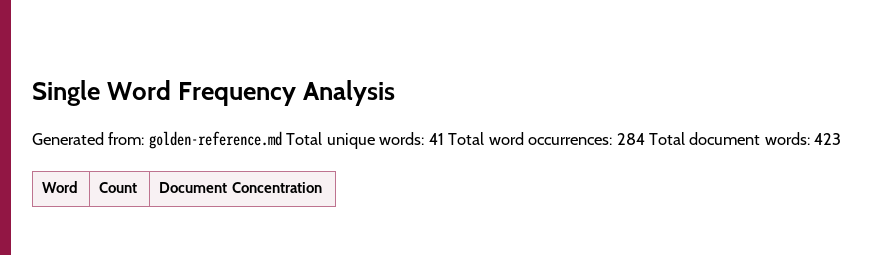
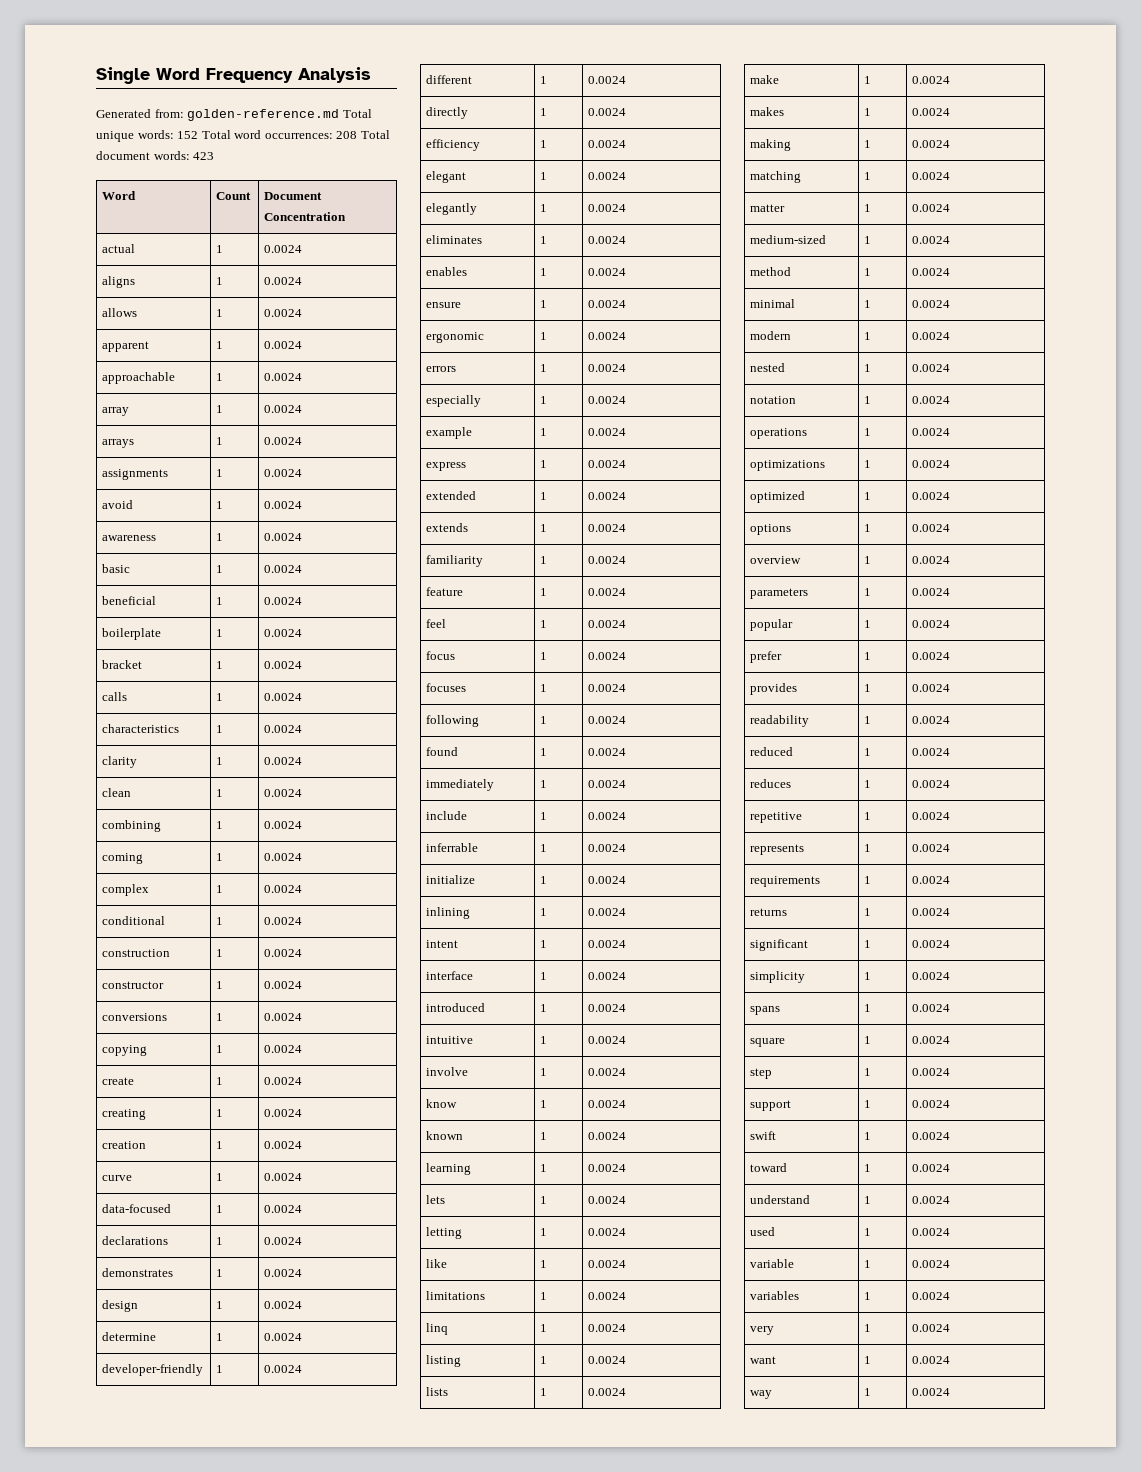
- Generated from: golden-reference.md Total unique words: 41 Total word occurrences: 284 Total document words: 423
+ Generated from: golden-reference.md Total unique words: 152 Total word occurrences: 208 Total document words: 423
+ actual | 1 | 0.0024
+ aligns | 1 | 0.0024
+ allows | 1 | 0.0024
+ apparent | 1 | 0.0024
+ approachable | 1 | 0.0024
+ array | 1 | 0.0024
+ arrays | 1 | 0.0024
+ assignments | 1 | 0.0024
+ avoid | 1 | 0.0024
+ awareness | 1 | 0.0024
+ basic | 1 | 0.0024
+ beneficial | 1 | 0.0024
+ boilerplate | 1 | 0.0024
+ bracket | 1 | 0.0024
+ calls | 1 | 0.0024
+ characteristics | 1 | 0.0024
+ clarity | 1 | 0.0024
+ clean | 1 | 0.0024
+ combining | 1 | 0.0024
+ coming | 1 | 0.0024
+ complex | 1 | 0.0024
+ conditional | 1 | 0.0024
+ construction | 1 | 0.0024
+ constructor | 1 | 0.0024
+ conversions | 1 | 0.0024
+ copying | 1 | 0.0024
+ create | 1 | 0.0024
+ creating | 1 | 0.0024
+ creation | 1 | 0.0024
+ curve | 1 | 0.0024
+ data-focused | 1 | 0.0024
+ declarations | 1 | 0.0024
+ demonstrates | 1 | 0.0024
+ design | 1 | 0.0024
+ determine | 1 | 0.0024
+ developer-friendly | 1 | 0.0024
+ different | 1 | 0.0024
+ directly | 1 | 0.0024
+ efficiency | 1 | 0.0024
+ elegant | 1 | 0.0024
+ elegantly | 1 | 0.0024
+ eliminates | 1 | 0.0024
+ enables | 1 | 0.0024
+ ensure | 1 | 0.0024
+ ergonomic | 1 | 0.0024
+ errors | 1 | 0.0024
+ especially | 1 | 0.0024
+ example | 1 | 0.0024
+ express | 1 | 0.0024
+ extended | 1 | 0.0024
+ extends | 1 | 0.0024
+ familiarity | 1 | 0.0024
+ feature | 1 | 0.0024
+ feel | 1 | 0.0024
+ focus | 1 | 0.0024
+ focuses | 1 | 0.0024
+ following | 1 | 0.0024
+ found | 1 | 0.0024
+ immediately | 1 | 0.0024
+ include | 1 | 0.0024
+ inferrable | 1 | 0.0024
+ initialize | 1 | 0.0024
+ inlining | 1 | 0.0024
+ intent | 1 | 0.0024
+ interface | 1 | 0.0024
+ introduced | 1 | 0.0024
+ intuitive | 1 | 0.0024
+ involve | 1 | 0.0024
+ know | 1 | 0.0024
+ known | 1 | 0.0024
+ learning | 1 | 0.0024
+ lets | 1 | 0.0024
+ letting | 1 | 0.0024
+ like | 1 | 0.0024
+ limitations | 1 | 0.0024
+ linq | 1 | 0.0024
+ listing | 1 | 0.0024
+ lists | 1 | 0.0024
+ make | 1 | 0.0024
+ makes | 1 | 0.0024
+ making | 1 | 0.0024
+ matching | 1 | 0.0024
+ matter | 1 | 0.0024
+ medium-sized | 1 | 0.0024
+ method | 1 | 0.0024
+ minimal | 1 | 0.0024
+ modern | 1 | 0.0024
+ nested | 1 | 0.0024
+ notation | 1 | 0.0024
+ operations | 1 | 0.0024
+ optimizations | 1 | 0.0024
+ optimized | 1 | 0.0024
+ options | 1 | 0.0024
+ overview | 1 | 0.0024
+ parameters | 1 | 0.0024
+ popular | 1 | 0.0024
+ prefer | 1 | 0.0024
+ provides | 1 | 0.0024
+ readability | 1 | 0.0024
+ reduced | 1 | 0.0024
+ reduces | 1 | 0.0024
+ repetitive | 1 | 0.0024
+ represents | 1 | 0.0024
+ requirements | 1 | 0.0024
+ returns | 1 | 0.0024
+ significant | 1 | 0.0024
+ simplicity | 1 | 0.0024
+ spans | 1 | 0.0024
+ square | 1 | 0.0024
+ step | 1 | 0.0024
+ support | 1 | 0.0024
+ swift | 1 | 0.0024
+ toward | 1 | 0.0024
+ understand | 1 | 0.0024
+ used | 1 | 0.0024
+ variable | 1 | 0.0024
+ variables | 1 | 0.0024
+ very | 1 | 0.0024
+ want | 1 | 0.0024
+ way | 1 | 0.0024

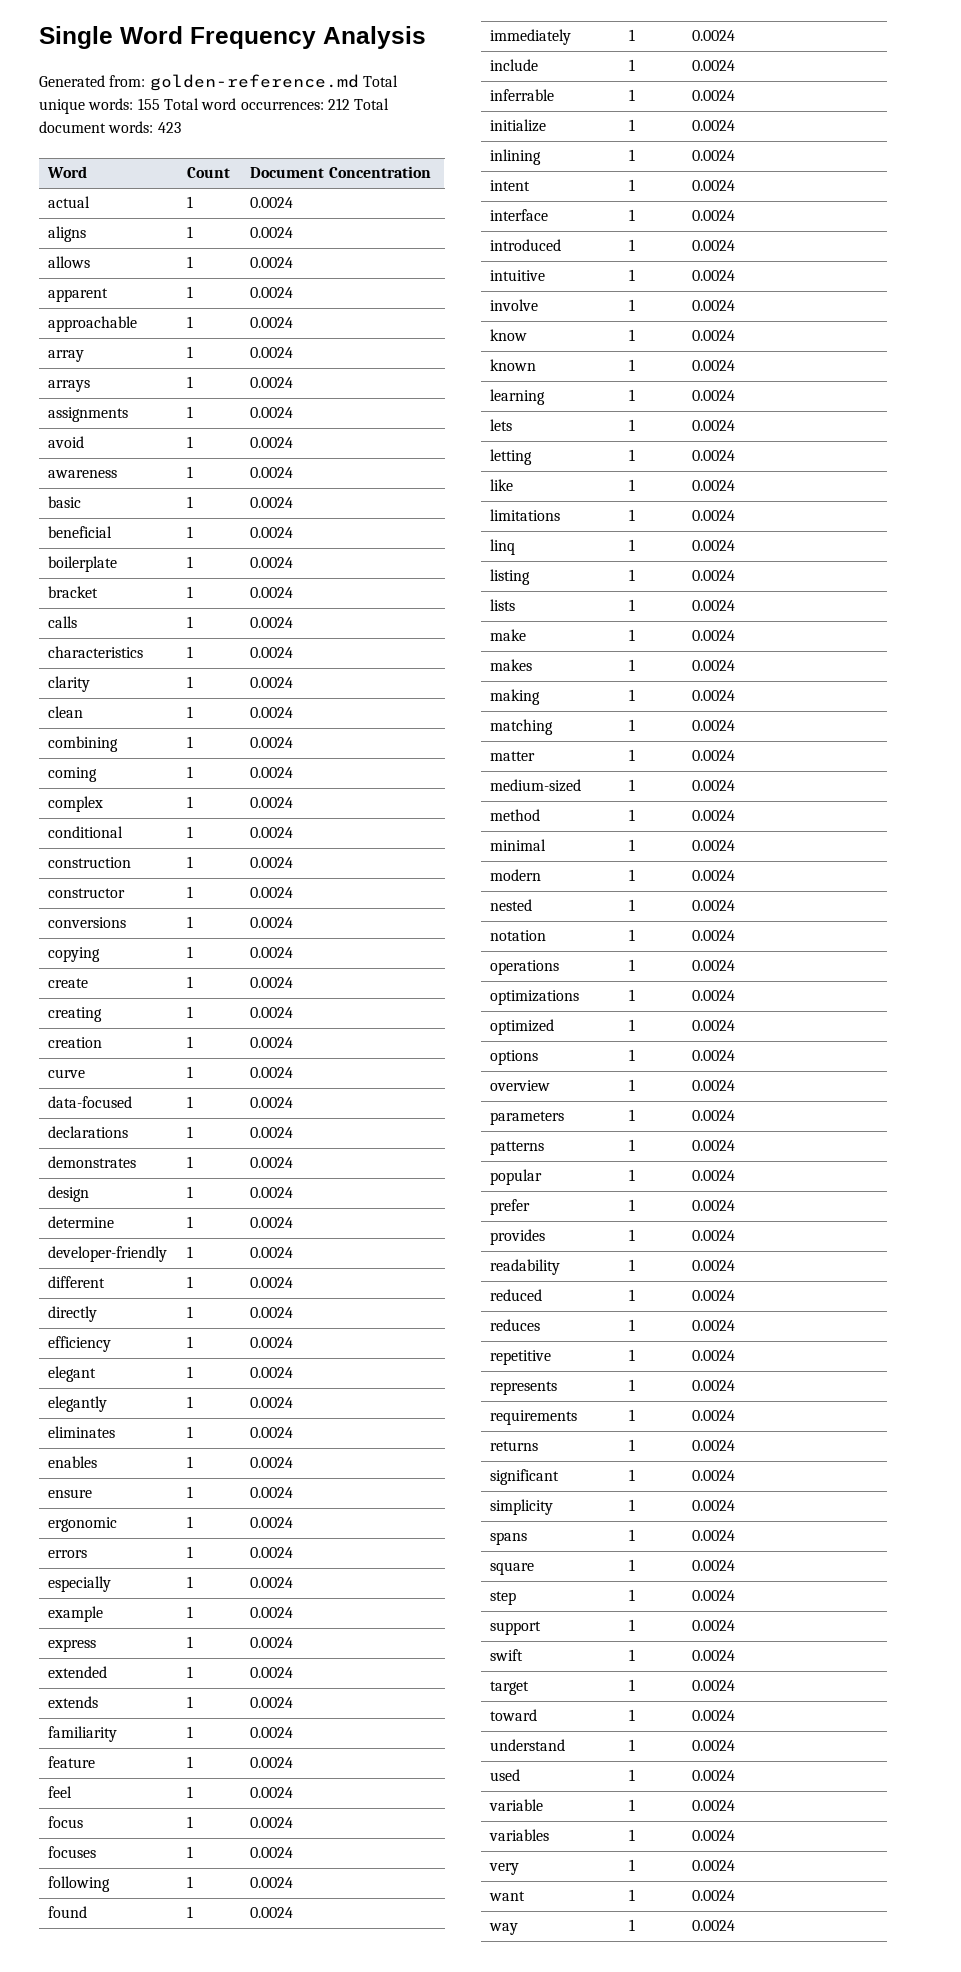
- Generated from: golden-reference.md Total unique words: 152 Total word occurrences: 208 Total document words: 423
+ Generated from: golden-reference.md Total unique words: 155 Total word occurrences: 212 Total document words: 423
+ patterns | 1 | 0.0024
+ target | 1 | 0.0024

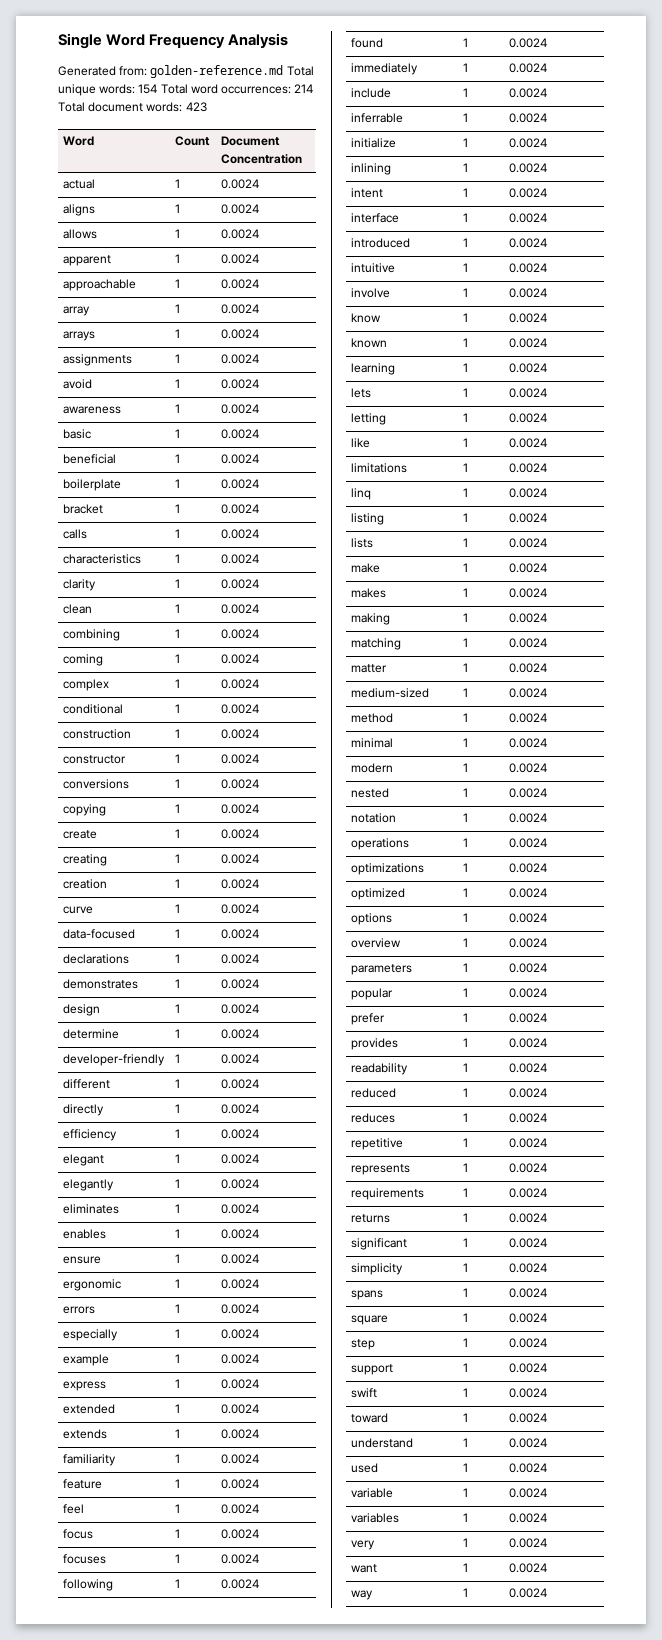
- Generated from: golden-reference.md Total unique words: 155 Total word occurrences: 212 Total document words: 423
+ Generated from: golden-reference.md Total unique words: 154 Total word occurrences: 214 Total document words: 423
- patterns | 1 | 0.0024
- target | 1 | 0.0024

